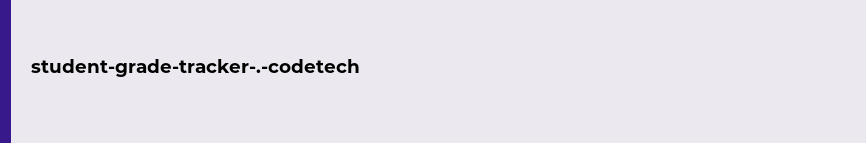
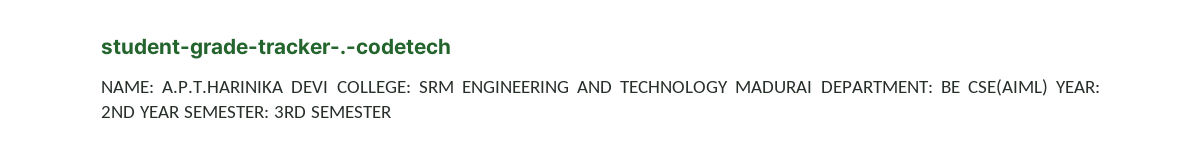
+ NAME: A.P.T.HARINIKA DEVI COLLEGE: SRM ENGINEERING AND TECHNOLOGY MADURAI DEPARTMENT: BE CSE(AIML) YEAR: 2ND YEAR SEMESTER: 3RD SEMESTER

